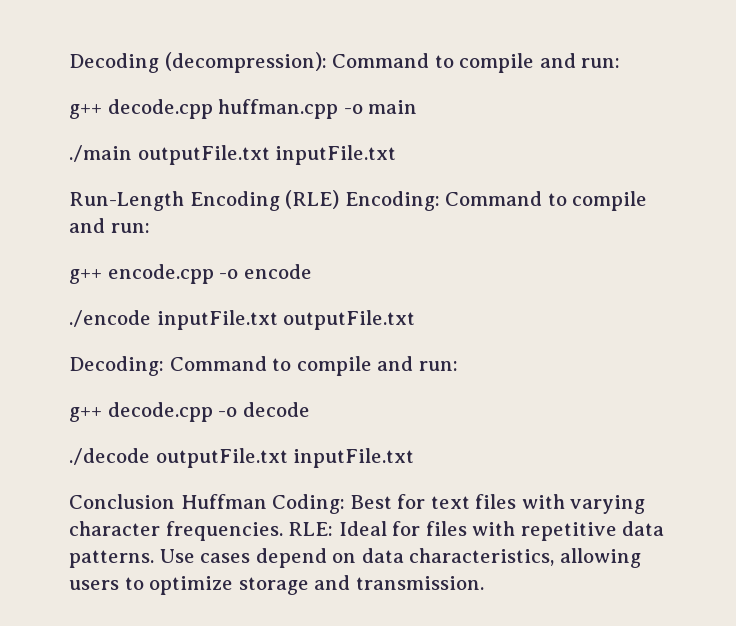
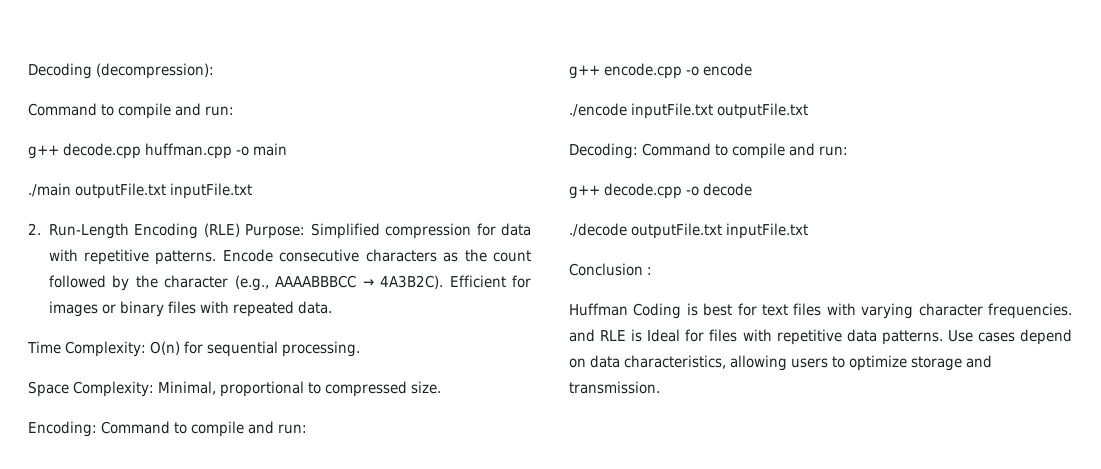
- Decoding (decompression): Command to compile and run:
+ Decoding (decompression):
+ Command to compile and run:
- Run-Length Encoding (RLE) Encoding: Command to compile and run:
+ 2. Run-Length Encoding (RLE) Purpose: Simplified compression for data with repetitive patterns. Encode consecutive characters as the count followed by the character (e.g., AAAABBBCC → 4A3B2C). Efficient for images or binary files with repeated data.
+ Time Complexity: O(n) for sequential processing.
+ Space Complexity: Minimal, proportional to compressed size.
+ Encoding: Command to compile and run:
- Conclusion Huffman Coding: Best for text files with varying character frequencies. RLE: Ideal for files with repetitive data patterns.
+ Conclusion :
+ Huffman Coding is best for text files with varying character frequencies. and RLE is Ideal for files with repetitive data patterns.

